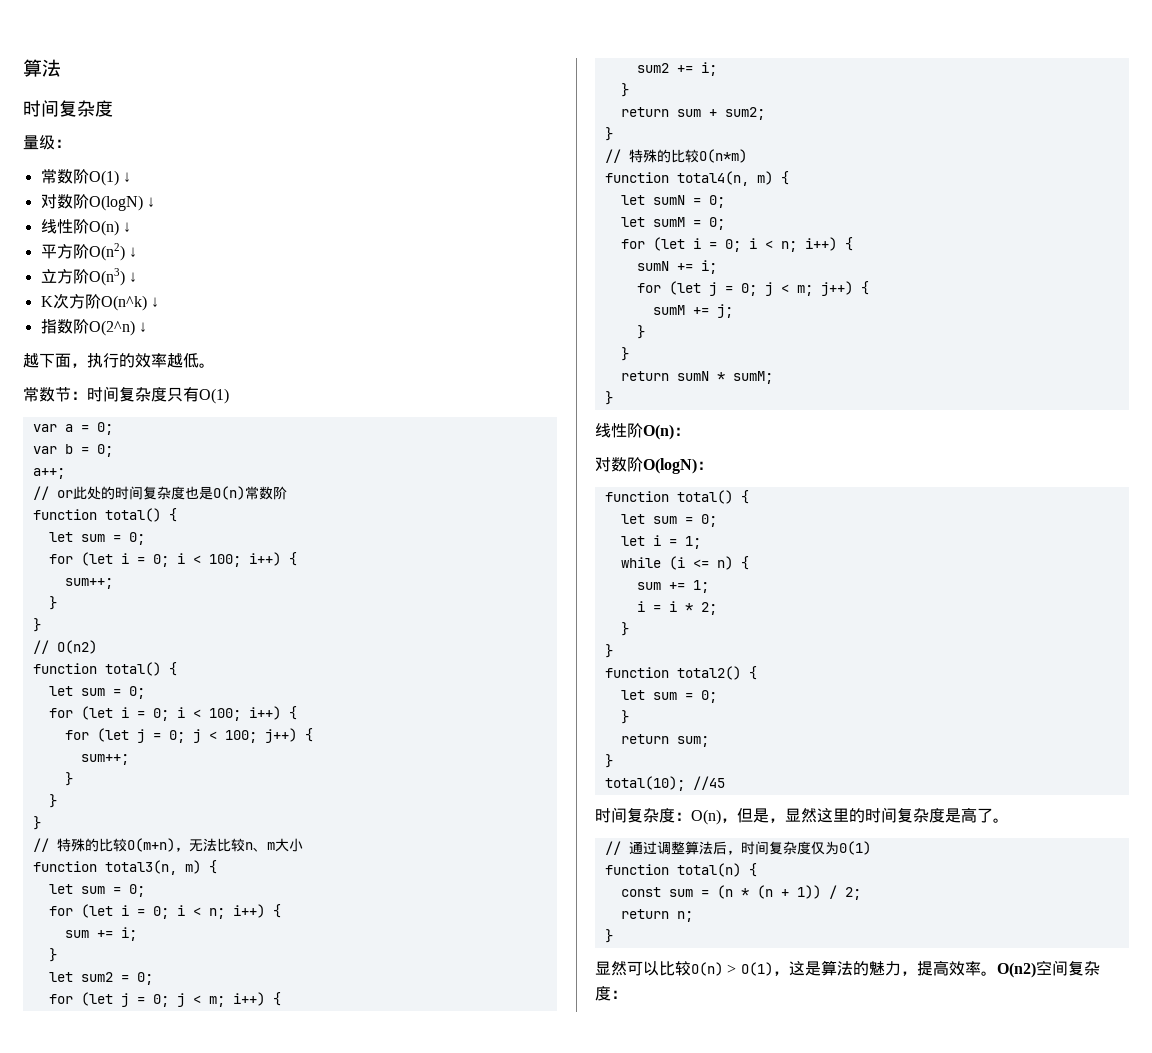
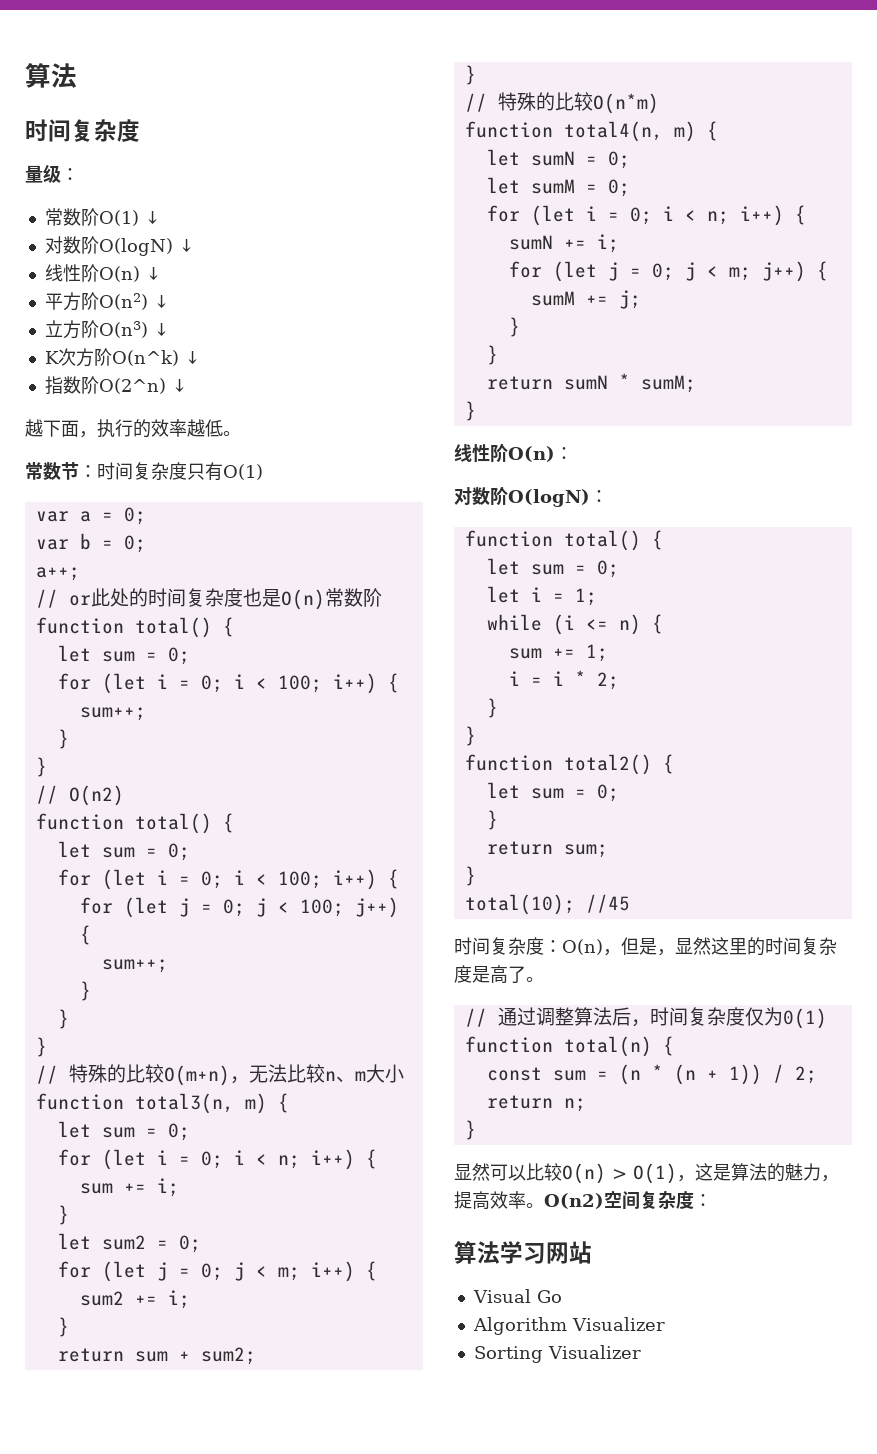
+ 算法学习网站
+ Visual Go
+ Algorithm Visualizer
+ Sorting Visualizer

